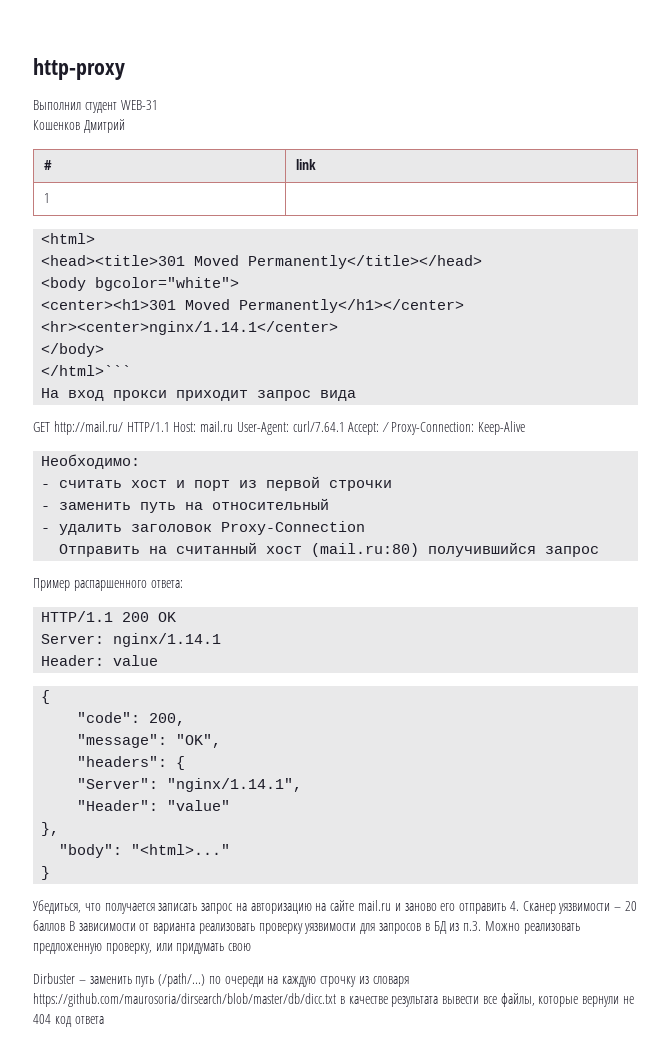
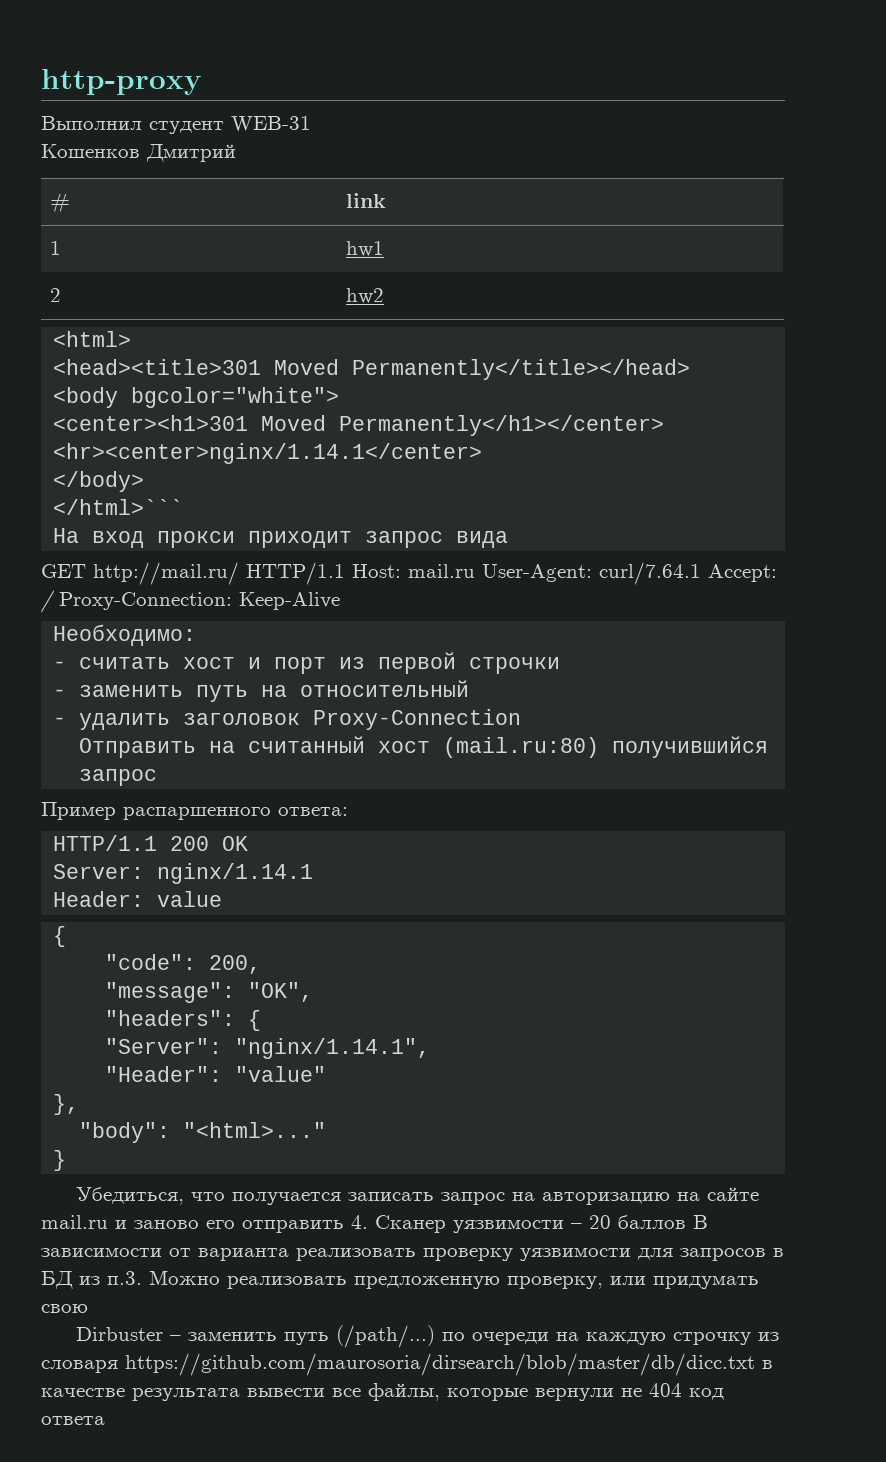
- 1 |
+ 1 | hw1
+ 2 | hw2

